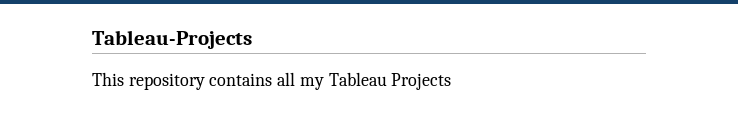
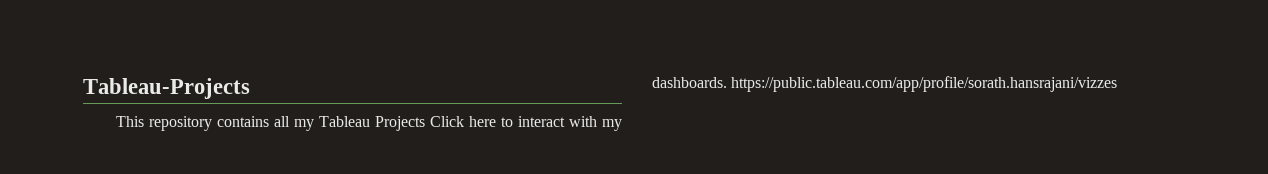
- This repository contains all my Tableau Projects
+ This repository contains all my Tableau Projects Click here to interact with my dashboards. https://public.tableau.com/app/profile/sorath.hansrajani/vizzes

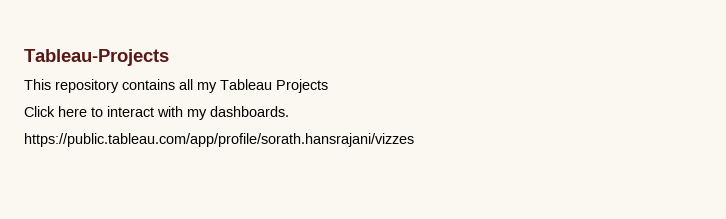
- This repository contains all my Tableau Projects Click here to interact with my dashboards. https://public.tableau.com/app/profile/sorath.hansrajani/vizzes
+ This repository contains all my Tableau Projects
+ Click here to interact with my dashboards.
+ https://public.tableau.com/app/profile/sorath.hansrajani/vizzes

